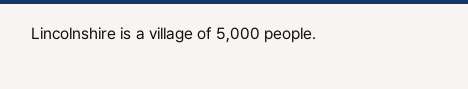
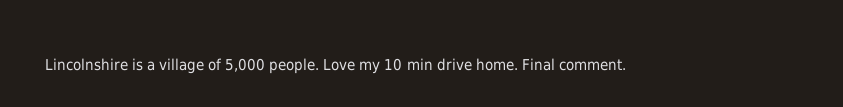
+ Love my 10 min drive home. Final comment.

